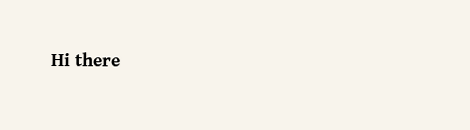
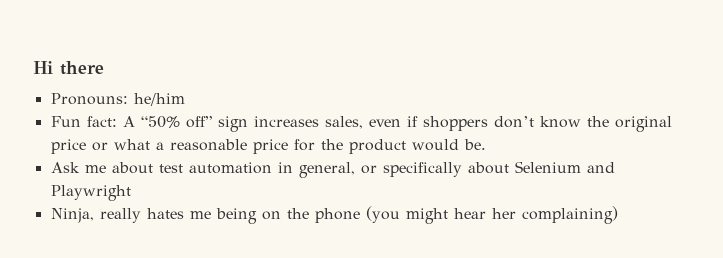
+ Pronouns: he/him
+ Fun fact: A “50% off” sign increases sales, even if shoppers don’t know the original price or what a reasonable price for the product would be.
+ Ask me about test automation in general, or specifically about Selenium and Playwright
+ Ninja, really hates me being on the phone (you might hear her complaining)

